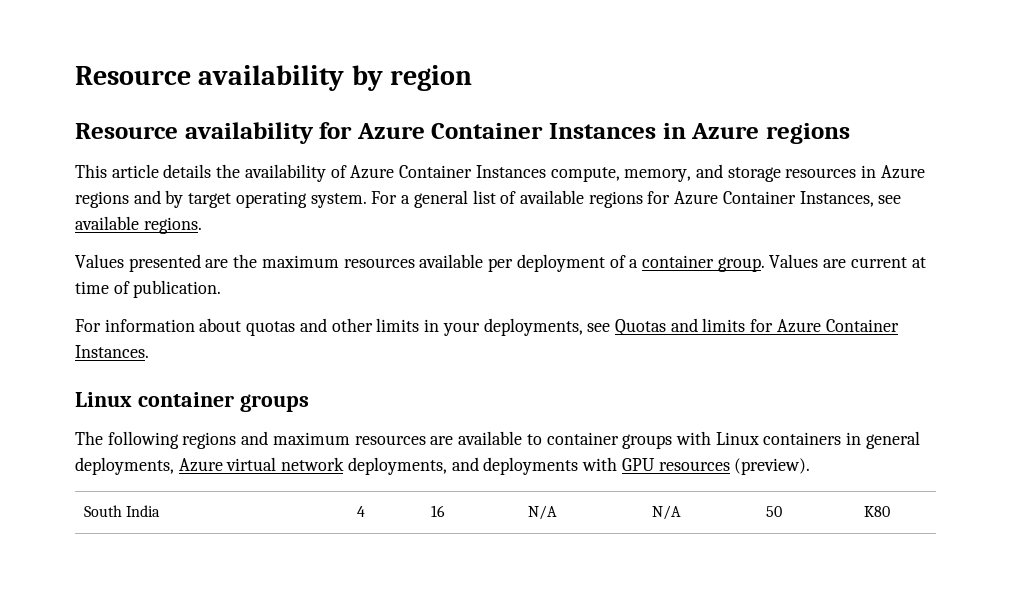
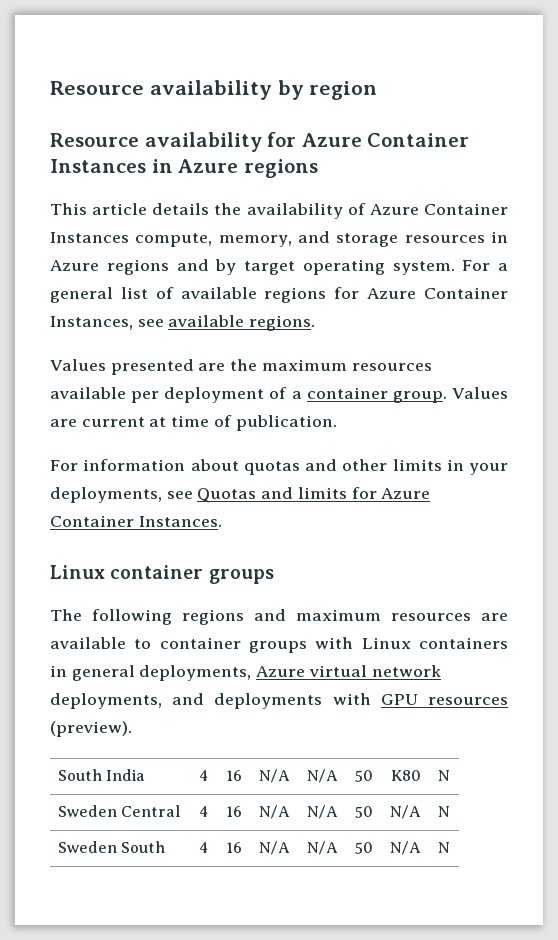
- South India | 4 | 16 | N/A | N/A | 50 | K80
+ South India | 4 | 16 | N/A | N/A | 50 | K80 | N
+ Sweden Central | 4 | 16 | N/A | N/A | 50 | N/A | N
+ Sweden South | 4 | 16 | N/A | N/A | 50 | N/A | N

